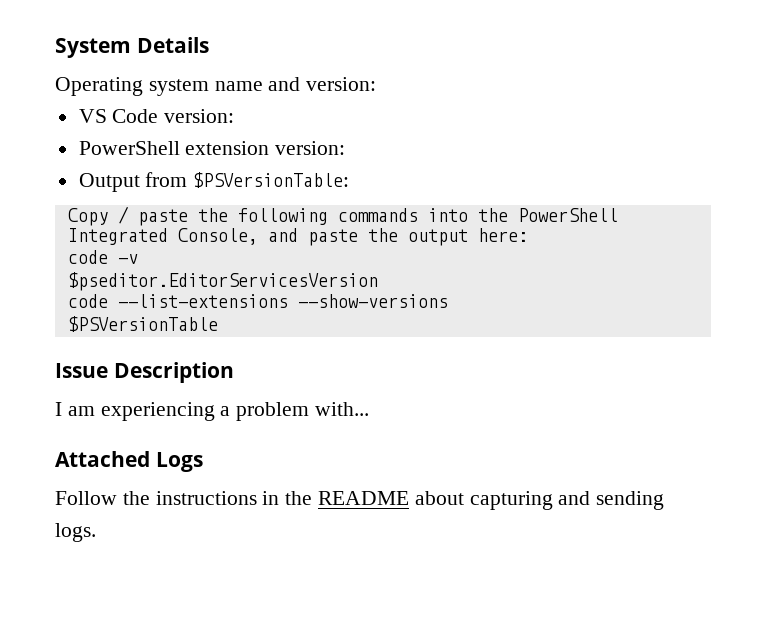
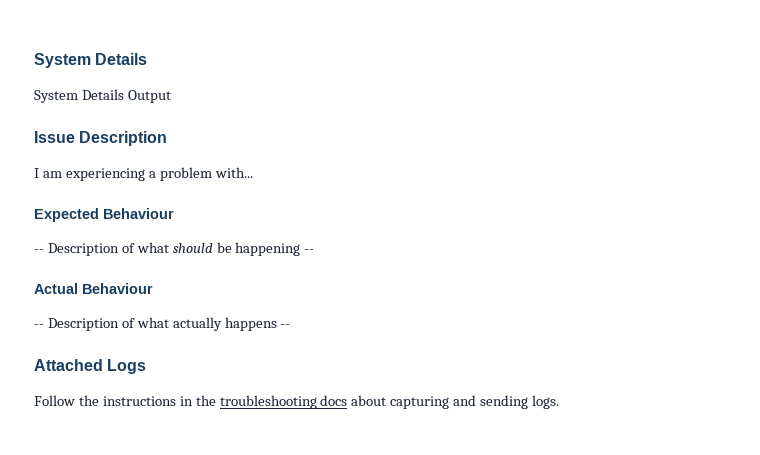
- Operating system name and version:
- VS Code version:
- PowerShell extension version:
- Output from $PSVersionTable:
- Copy / paste the following commands into the PowerShell Integrated Console, and paste the output here:
- code -v
- $pseditor.EditorServicesVersion
- code --list-extensions --show-versions
- $PSVersionTable
+ System Details Output
+ Expected Behaviour
+ -- Description of what should be happening --
+ Actual Behaviour
+ -- Description of what actually happens --
- Follow the instructions in the README about capturing and sending logs.
+ Follow the instructions in the troubleshooting docs about capturing and sending logs.

